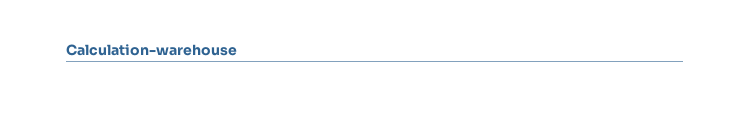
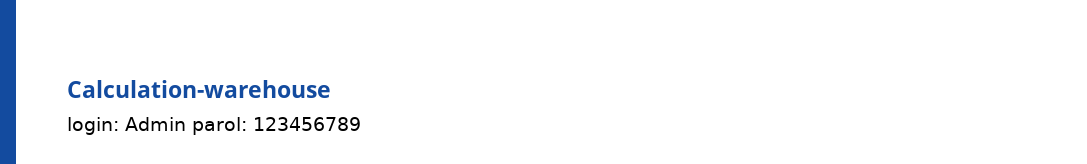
+ login: Admin parol: 123456789

